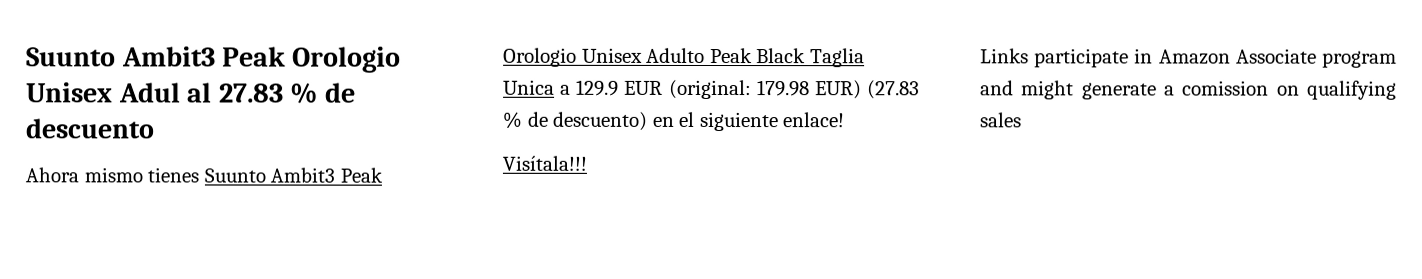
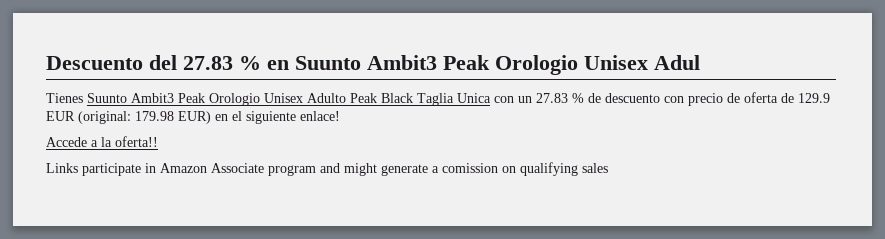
- Suunto Ambit3 Peak Orologio Unisex Adul al 27.83 % de descuento
- Ahora mismo tienes Suunto Ambit3 Peak Orologio Unisex Adulto Peak Black Taglia Unica a 129.9 EUR (original: 179.98 EUR) (27.83 % de descuento) en el siguiente enlace!
+ Descuento del 27.83 % en Suunto Ambit3 Peak Orologio Unisex Adul
+ Tienes Suunto Ambit3 Peak Orologio Unisex Adulto Peak Black Taglia Unica con un 27.83 % de descuento con precio de oferta de 129.9 EUR (original: 179.98 EUR) en el siguiente enlace!
- Visítala!!!
+ Accede a la oferta!!

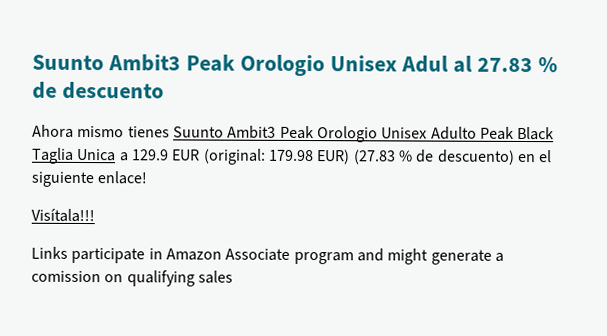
- Descuento del 27.83 % en Suunto Ambit3 Peak Orologio Unisex Adul
- Tienes Suunto Ambit3 Peak Orologio Unisex Adulto Peak Black Taglia Unica con un 27.83 % de descuento con precio de oferta de 129.9 EUR (original: 179.98 EUR) en el siguiente enlace!
+ Suunto Ambit3 Peak Orologio Unisex Adul al 27.83 % de descuento
+ Ahora mismo tienes Suunto Ambit3 Peak Orologio Unisex Adulto Peak Black Taglia Unica a 129.9 EUR (original: 179.98 EUR) (27.83 % de descuento) en el siguiente enlace!
- Accede a la oferta!!
+ Visítala!!!

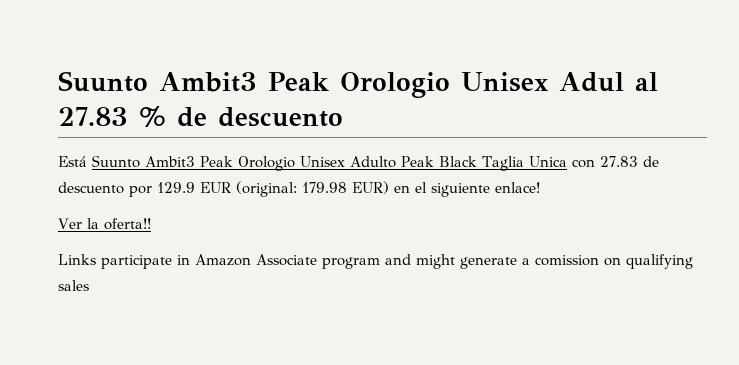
- Ahora mismo tienes Suunto Ambit3 Peak Orologio Unisex Adulto Peak Black Taglia Unica a 129.9 EUR (original: 179.98 EUR) (27.83 % de descuento) en el siguiente enlace!
+ Está Suunto Ambit3 Peak Orologio Unisex Adulto Peak Black Taglia Unica con 27.83 de descuento por 129.9 EUR (original: 179.98 EUR) en el siguiente enlace!
- Visítala!!!
+ Ver la oferta!!

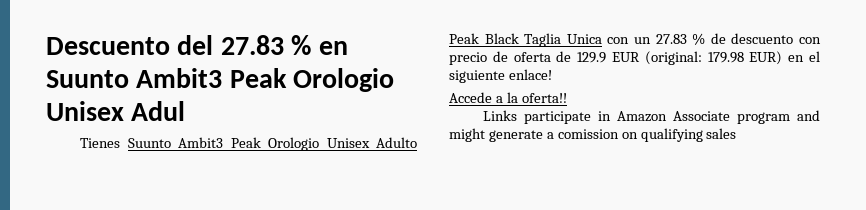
- Suunto Ambit3 Peak Orologio Unisex Adul al 27.83 % de descuento
- Está Suunto Ambit3 Peak Orologio Unisex Adulto Peak Black Taglia Unica con 27.83 de descuento por 129.9 EUR (original: 179.98 EUR) en el siguiente enlace!
+ Descuento del 27.83 % en Suunto Ambit3 Peak Orologio Unisex Adul
+ Tienes Suunto Ambit3 Peak Orologio Unisex Adulto Peak Black Taglia Unica con un 27.83 % de descuento con precio de oferta de 129.9 EUR (original: 179.98 EUR) en el siguiente enlace!
- Ver la oferta!!
+ Accede a la oferta!!

